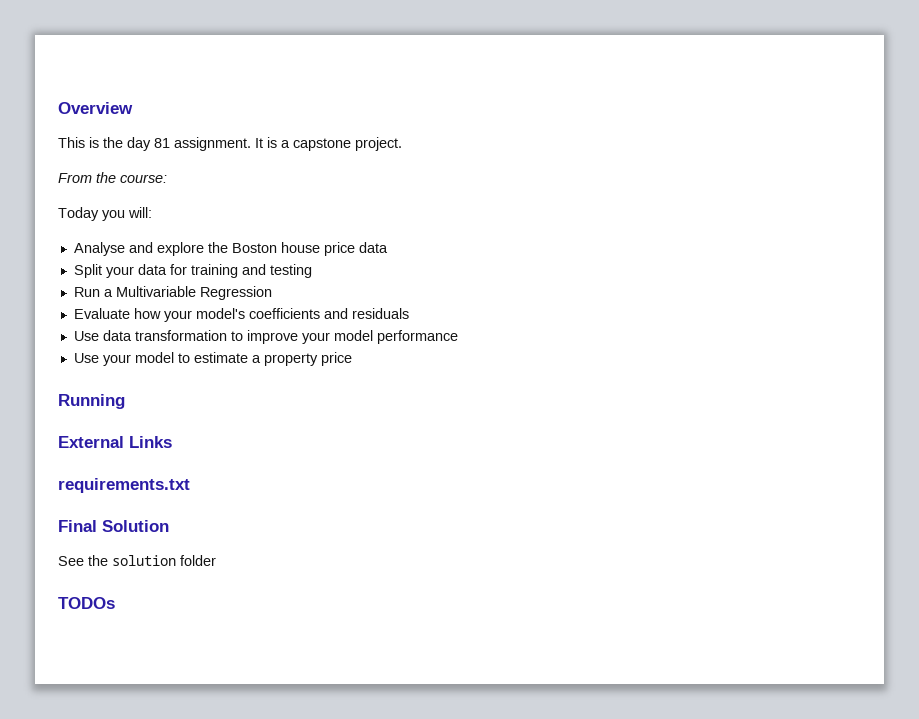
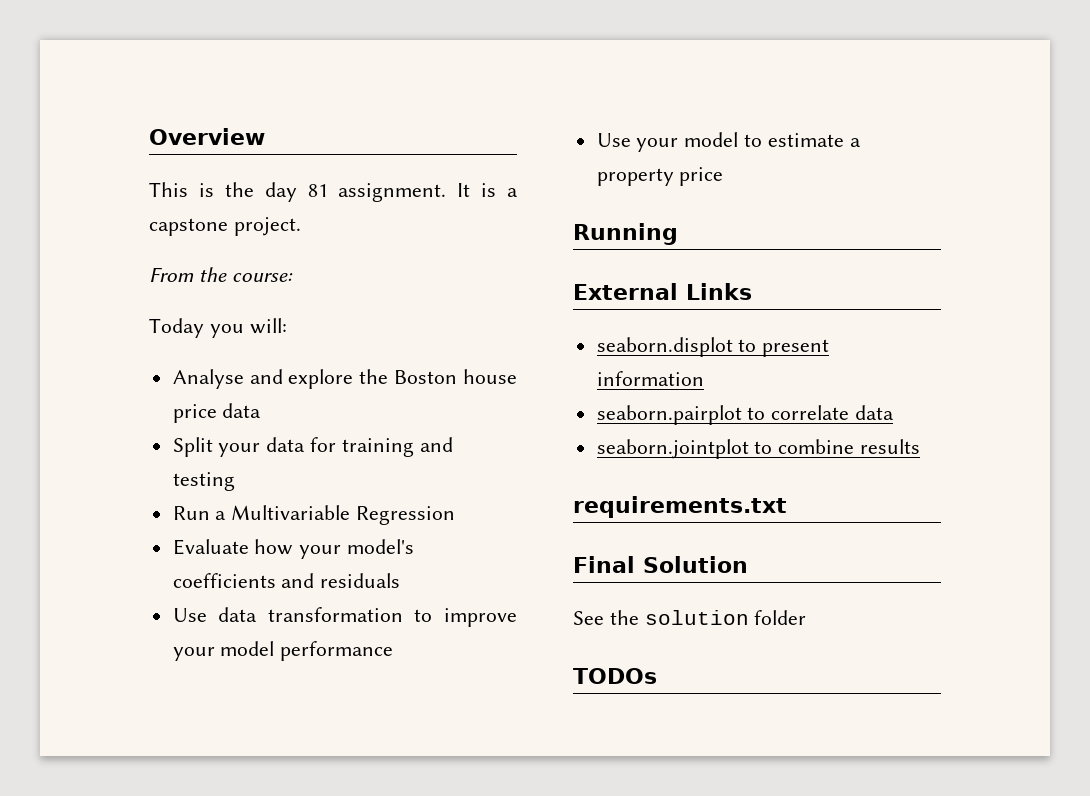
+ seaborn.displot to present information
+ seaborn.pairplot to correlate data
+ seaborn.jointplot to combine results

